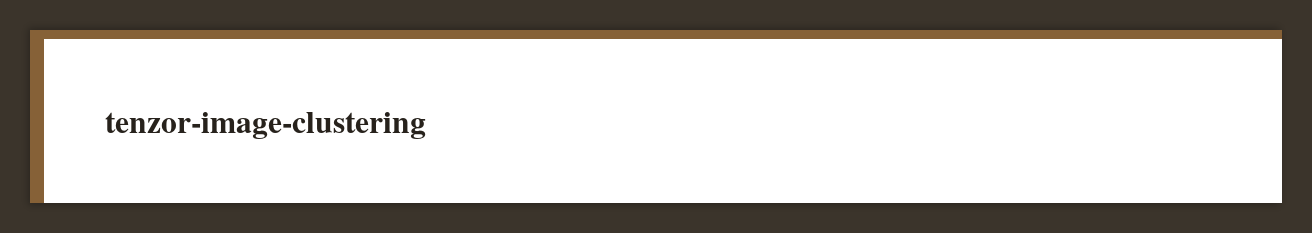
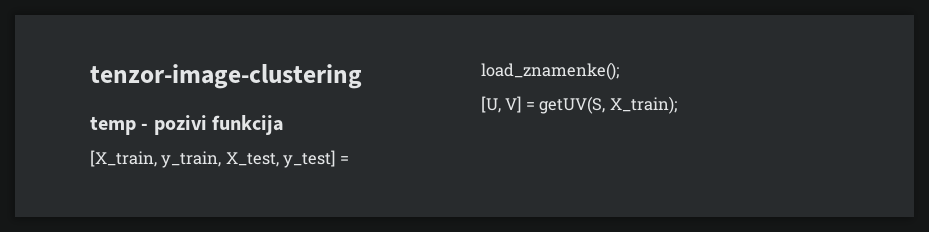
+ temp - pozivi funkcija
+ [X_train, y_train, X_test, y_test] = load_znamenke();
+ [U, V] = getUV(S, X_train);

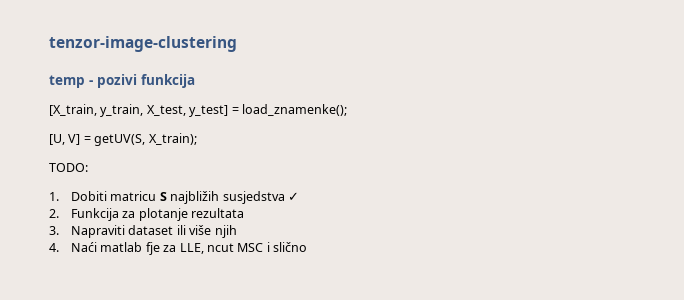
+ TODO:
+ 1. Dobiti matricu S najbližih susjedstva ✓
+ 2. Funkcija za plotanje rezultata
+ 3. Napraviti dataset ili više njih
+ 4. Naći matlab fje za LLE, ncut MSC i slično

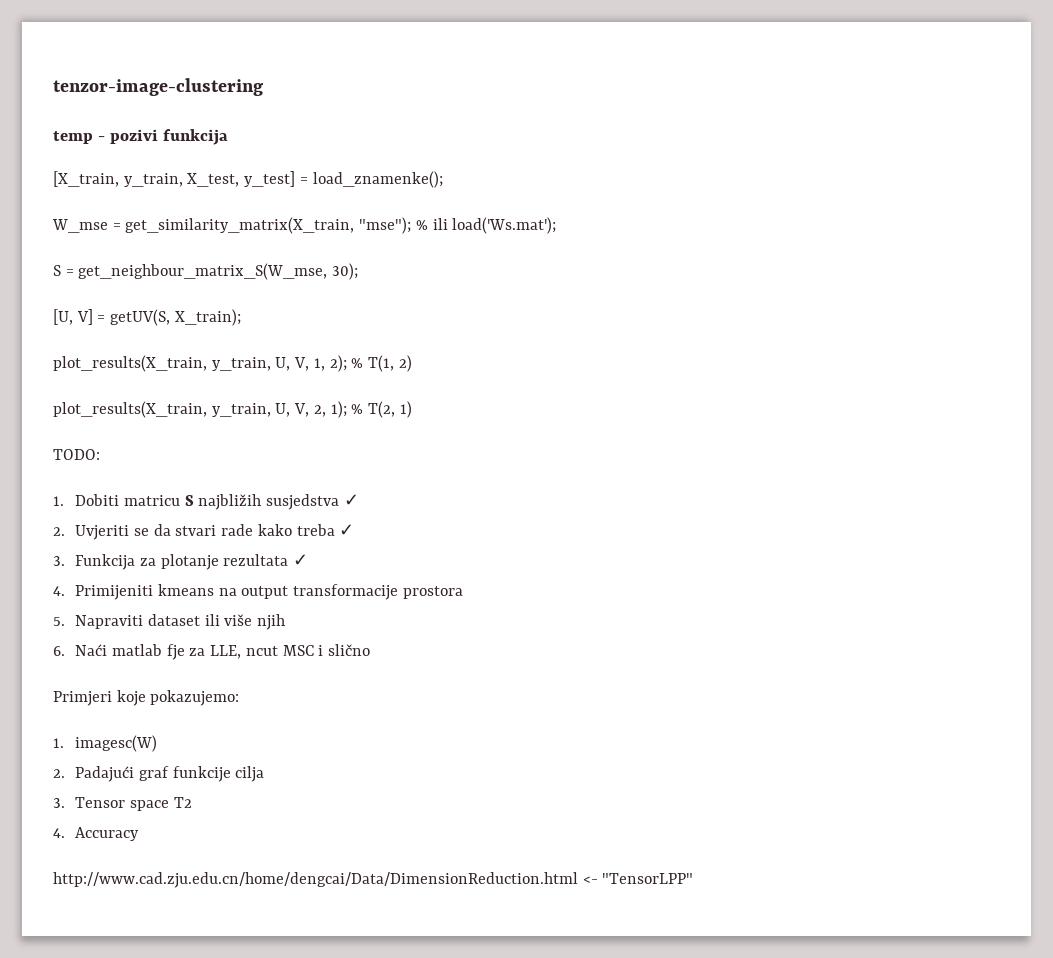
+ W_mse = get_similarity_matrix(X_train, "mse"); % ili load('Ws.mat');
+ S = get_neighbour_matrix_S(W_mse, 30);
+ plot_results(X_train, y_train, U, V, 1, 2); % T(1, 2)
+ plot_results(X_train, y_train, U, V, 2, 1); % T(2, 1)
- 2. Funkcija za plotanje rezultata
- 3. Napraviti dataset ili više njih
+ 2. Uvjeriti se da stvari rade kako treba ✓
+ 3. Funkcija za plotanje rezultata ✓
+ 4. Primijeniti kmeans na output transformacije prostora
+ 5. Napraviti dataset ili više njih
- 4. Naći matlab fje za LLE, ncut MSC i slično
+ 6. Naći matlab fje za LLE, ncut MSC i slično
+ Primjeri koje pokazujemo:
+ 1. imagesc(W)
+ 2. Padajući graf funkcije cilja
+ 3. Tensor space T2
+ 4. Accuracy
+ http://www.cad.zju.edu.cn/home/dengcai/Data/DimensionReduction.html <- "TensorLPP"

